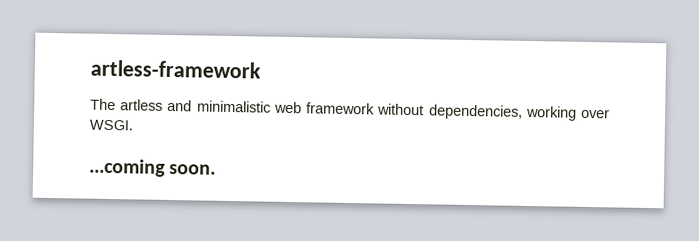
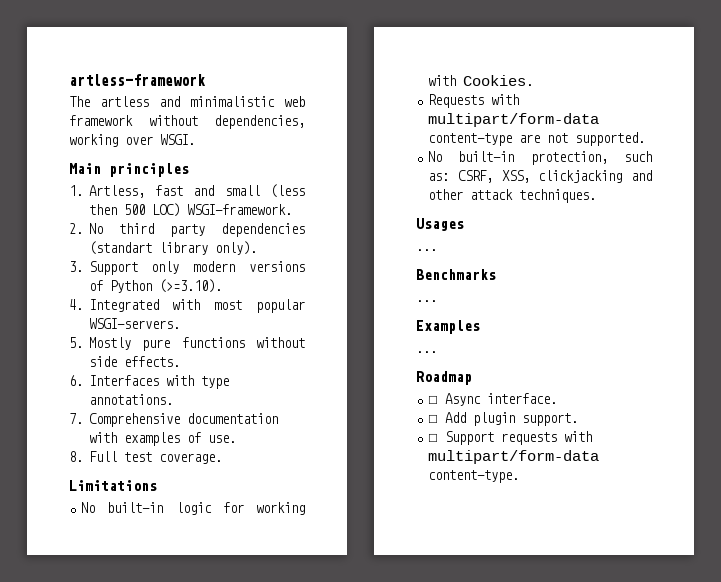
- ...coming soon.
+ Main principles
+ 1. Artless, fast and small (less then 500 LOC) WSGI-framework.
+ 2. No third party dependencies (standart library only).
+ 3. Support only modern versions of Python (>=3.10).
+ 4. Integrated with most popular WSGI-servers.
+ 5. Mostly pure functions without side effects.
+ 6. Interfaces with type annotations.
+ 7. Comprehensive documentation with examples of use.
+ 8. Full test coverage.
+ Limitations
+ No built-in logic for working with Cookies.
+ Requests with multipart/form-data content-type are not supported.
+ No built-in protection, such as: CSRF, XSS, clickjacking and other attack techniques.
+ Usages
+ ...
+ Benchmarks
+ ...
+ Examples
+ ...
+ Roadmap
+ ☐ Async interface.
+ ☐ Add plugin support.
+ ☐ Support requests with multipart/form-data content-type.

